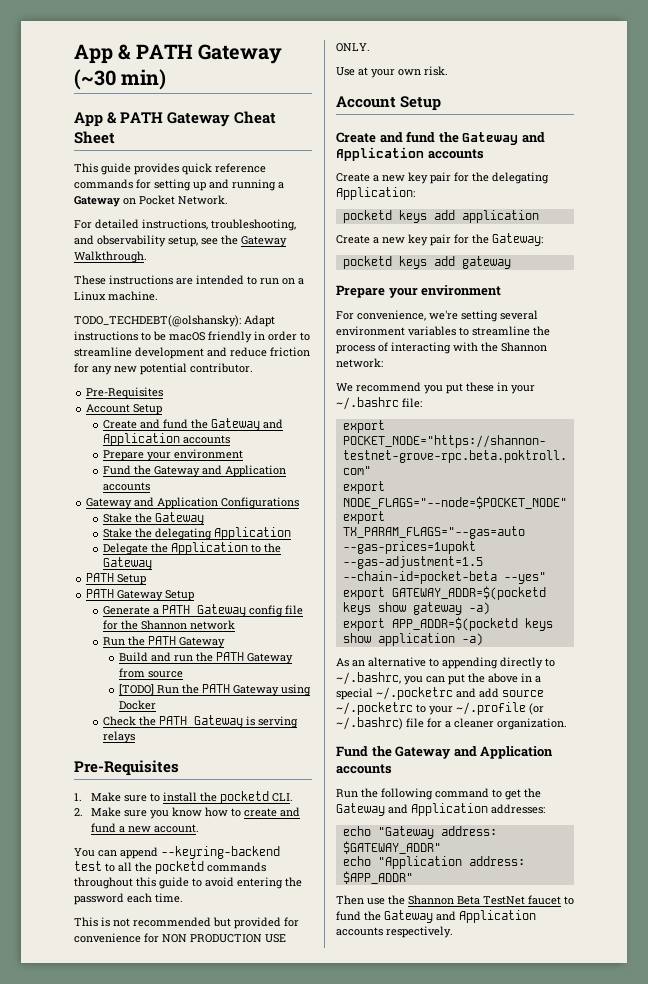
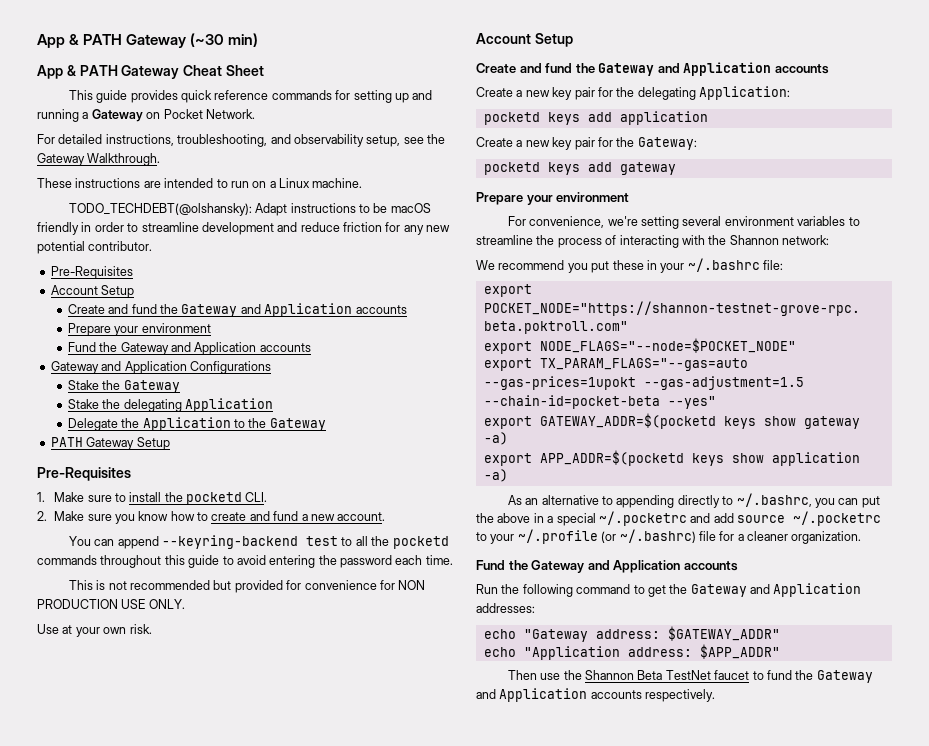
- PATH Setup
- Generate a PATH Gateway config file for the Shannon network
- Run the PATH Gateway
- Build and run the PATH Gateway from source
- [TODO] Run the PATH Gateway using Docker
- Check the PATH Gateway is serving relays

